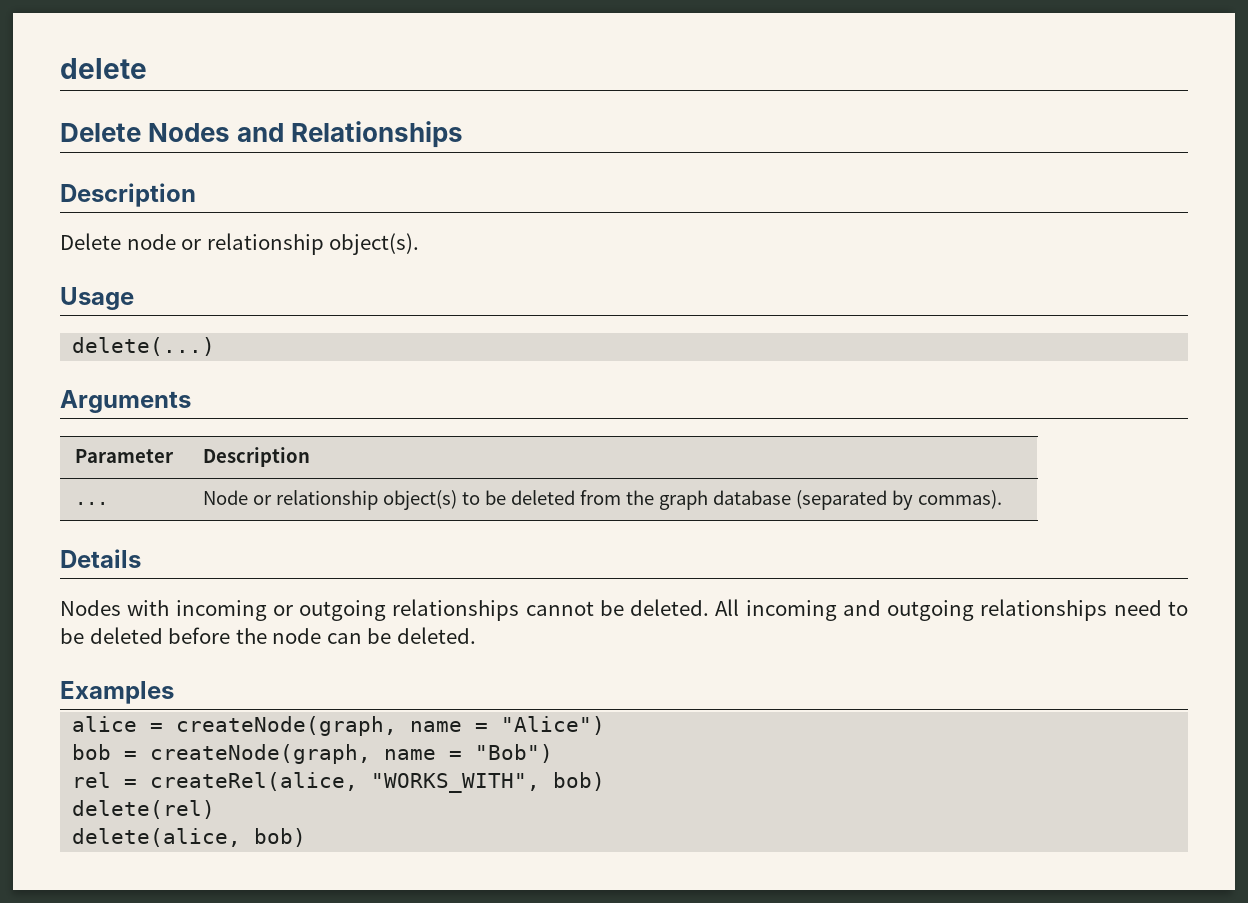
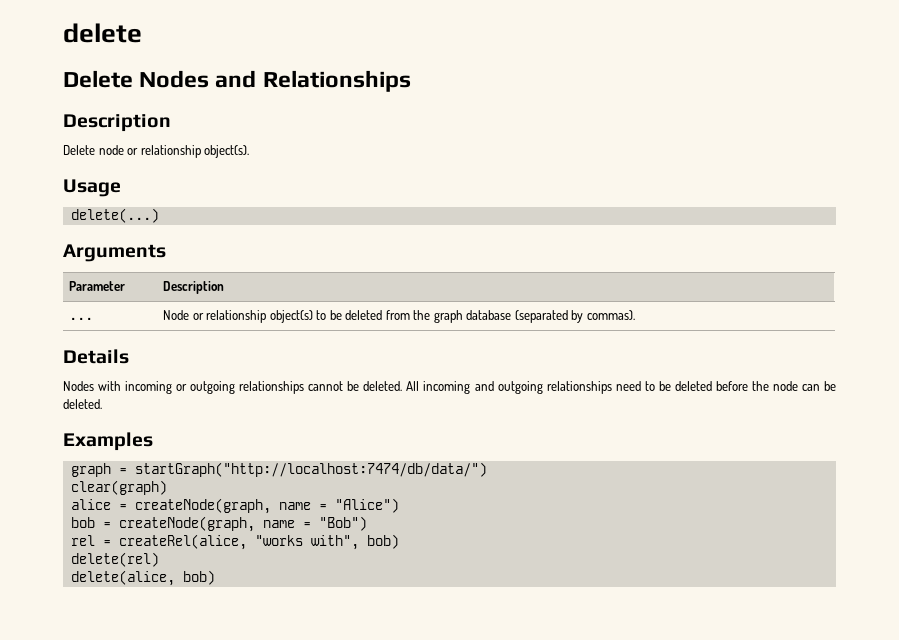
+ graph = startGraph("http://localhost:7474/db/data/")
+ clear(graph)
- rel = createRel(alice, "WORKS_WITH", bob)
+ rel = createRel(alice, "works with", bob)

